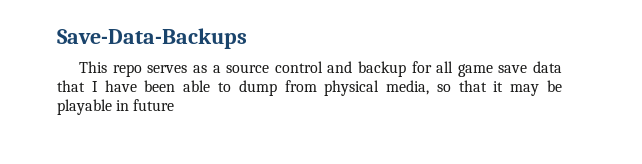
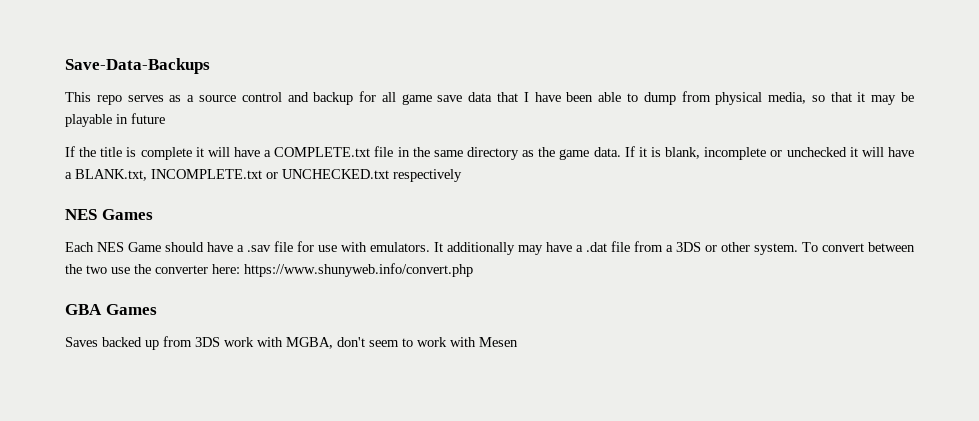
+ If the title is complete it will have a COMPLETE.txt file in the same directory as the game data. If it is blank, incomplete or unchecked it will have a BLANK.txt, INCOMPLETE.txt or UNCHECKED.txt respectively
+ NES Games
+ Each NES Game should have a .sav file for use with emulators. It additionally may have a .dat file from a 3DS or other system. To convert between the two use the converter here: https://www.shunyweb.info/convert.php
+ GBA Games
+ Saves backed up from 3DS work with MGBA, don't seem to work with Mesen

